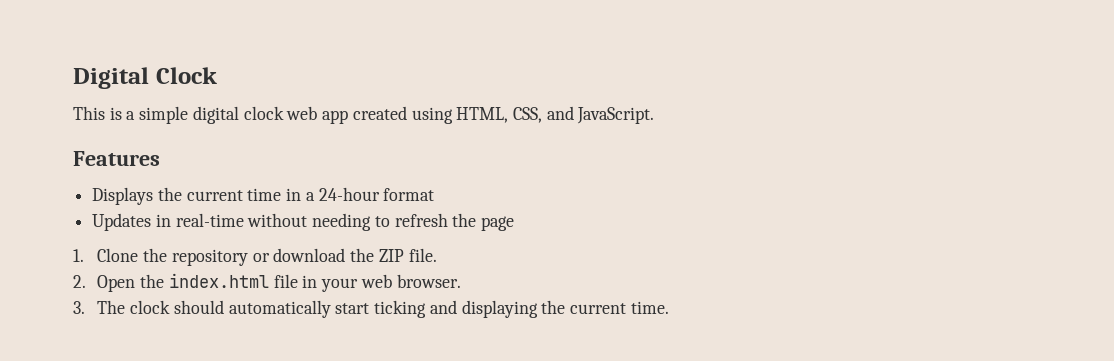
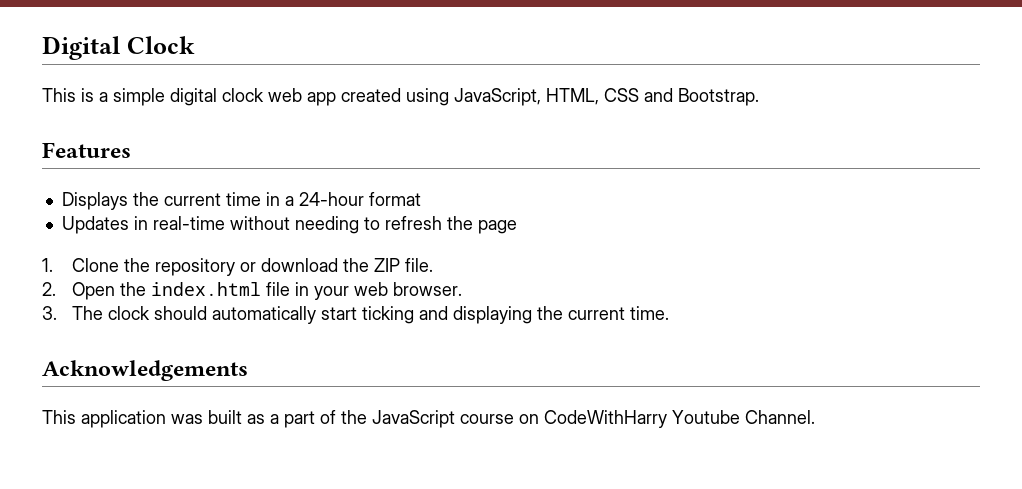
- This is a simple digital clock web app created using HTML, CSS, and JavaScript.
+ This is a simple digital clock web app created using JavaScript, HTML, CSS and Bootstrap.
+ Acknowledgements
+ This application was built as a part of the JavaScript course on CodeWithHarry Youtube Channel.

